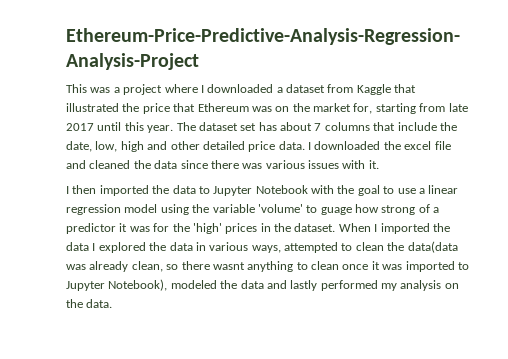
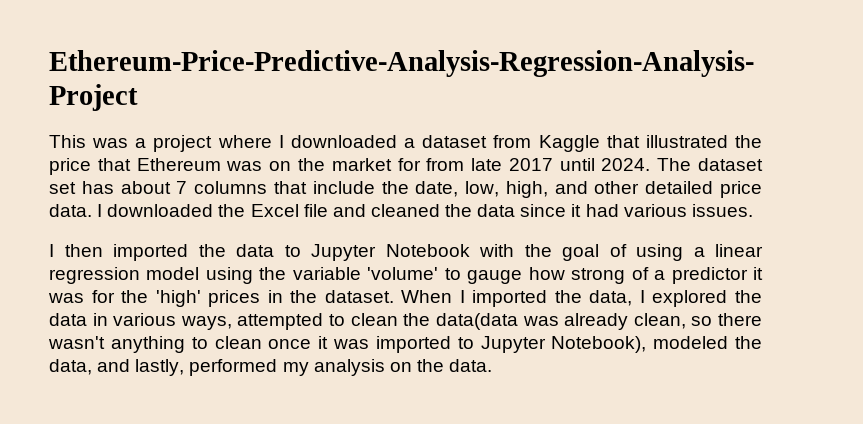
- This was a project where I downloaded a dataset from Kaggle that illustrated the price that Ethereum was on the market for, starting from late 2017 until this year.
+ This was a project where I downloaded a dataset from Kaggle that illustrated the price that Ethereum was on the market for from late 2017 until 2024.
- The dataset set has about 7 columns that include the date, low, high and other detailed price data.
+ The dataset set has about 7 columns that include the date, low, high, and other detailed price data.
- I downloaded the excel file and cleaned the data since there was various issues with it.
+ I downloaded the Excel file and cleaned the data since it had various issues.
- I then imported the data to Jupyter Notebook with the goal to use a linear regression model using the variable 'volume' to guage how strong of a predictor it was for the 'high' prices in the dataset.
+ I then imported the data to Jupyter Notebook with the goal of using a linear regression model using the variable 'volume' to gauge how strong of a predictor it was for the 'high' prices in the dataset.
- When I imported the data I explored the data in various ways, attempted to clean the data(data was already clean, so there wasnt anything to clean once it was imported to Jupyter Notebook), modeled the data and lastly performed my analysis on the data.
+ When I imported the data, I explored the data in various ways, attempted to clean the data(data was already clean, so there wasn't anything to clean once it was imported to Jupyter Notebook), modeled the data, and lastly, performed my analysis on the data.

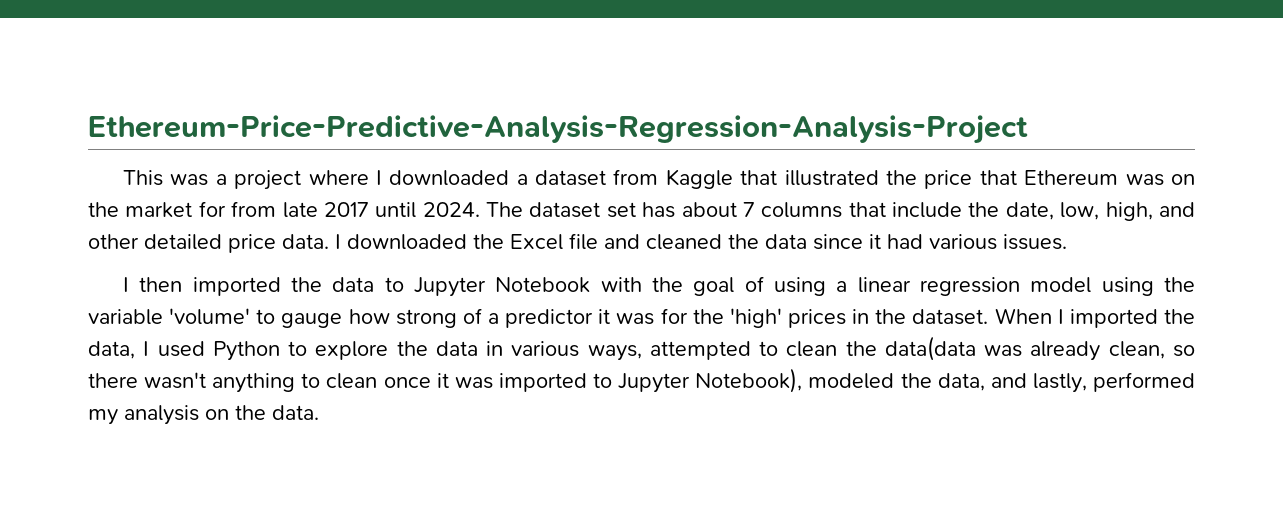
- When I imported the data, I explored the data in various ways, attempted to clean the data(data was already clean, so there wasn't anything to clean once it was imported to Jupyter Notebook), modeled the data, and lastly, performed my analysis on the data.
+ When I imported the data, I used Python to explore the data in various ways, attempted to clean the data(data was already clean, so there wasn't anything to clean once it was imported to Jupyter Notebook), modeled the data, and lastly, performed my analysis on the data.

